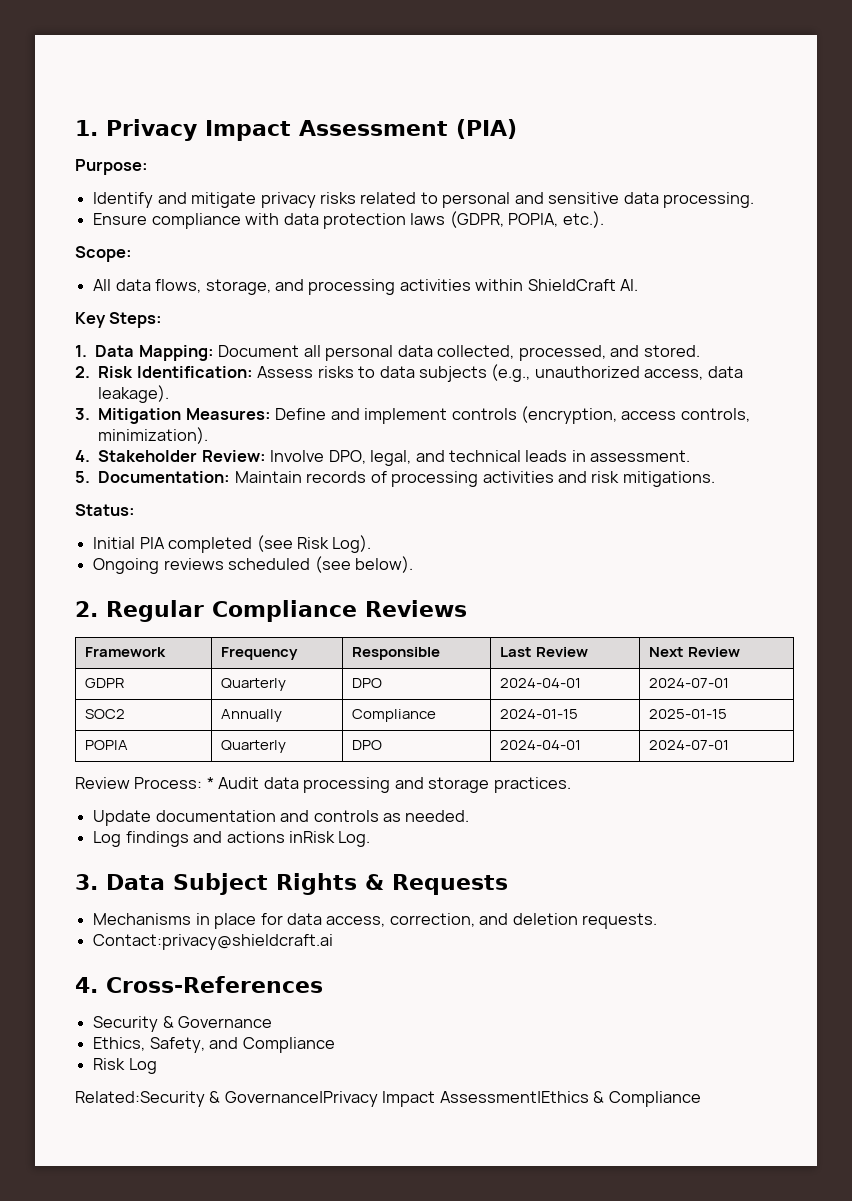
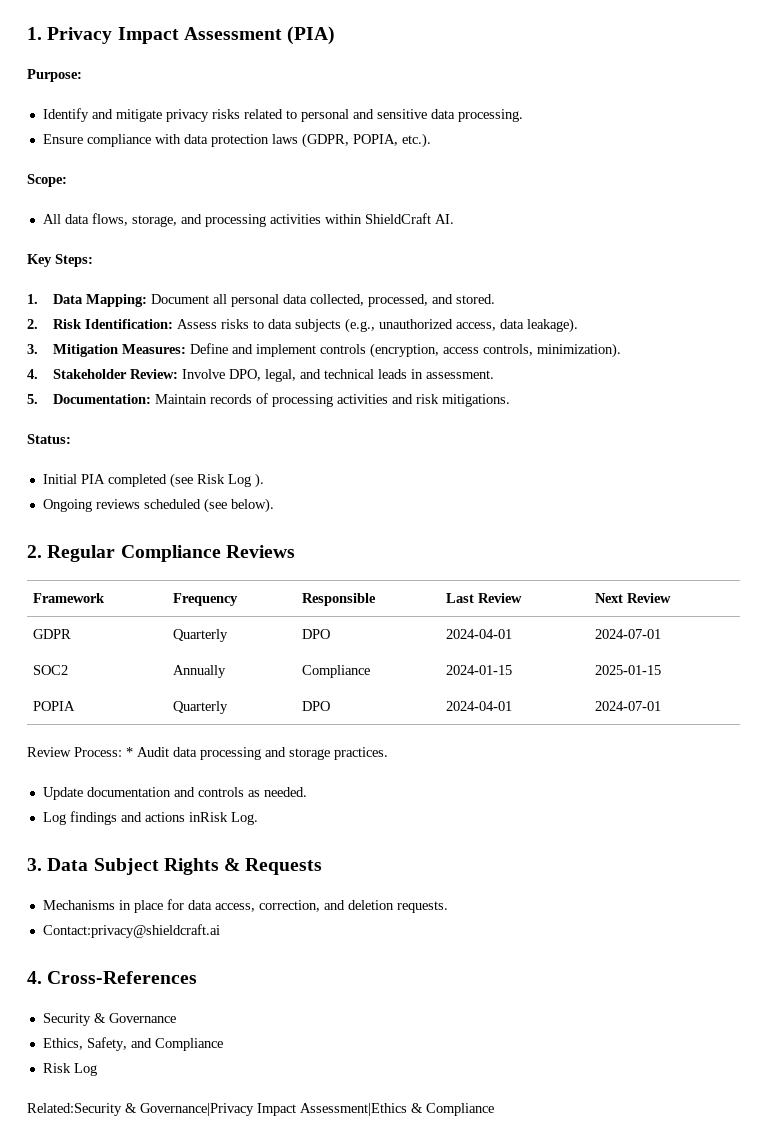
- Initial PIA completed (see Risk Log).
+ Initial PIA completed (see Risk Log ).

